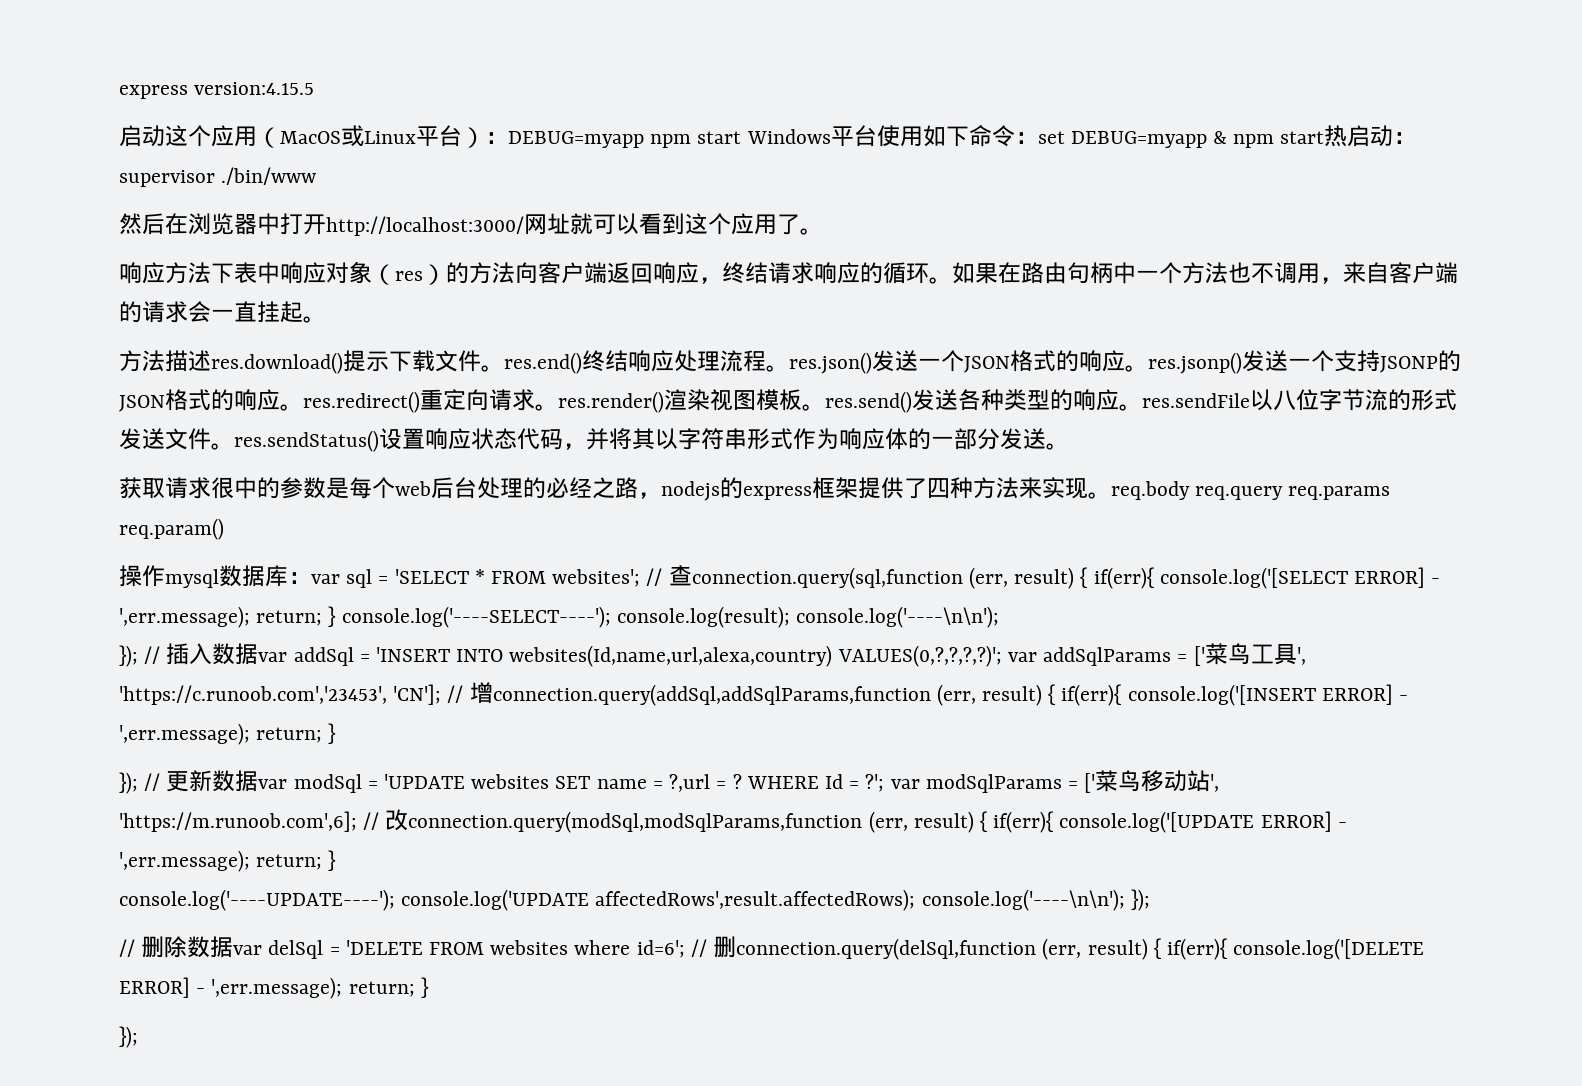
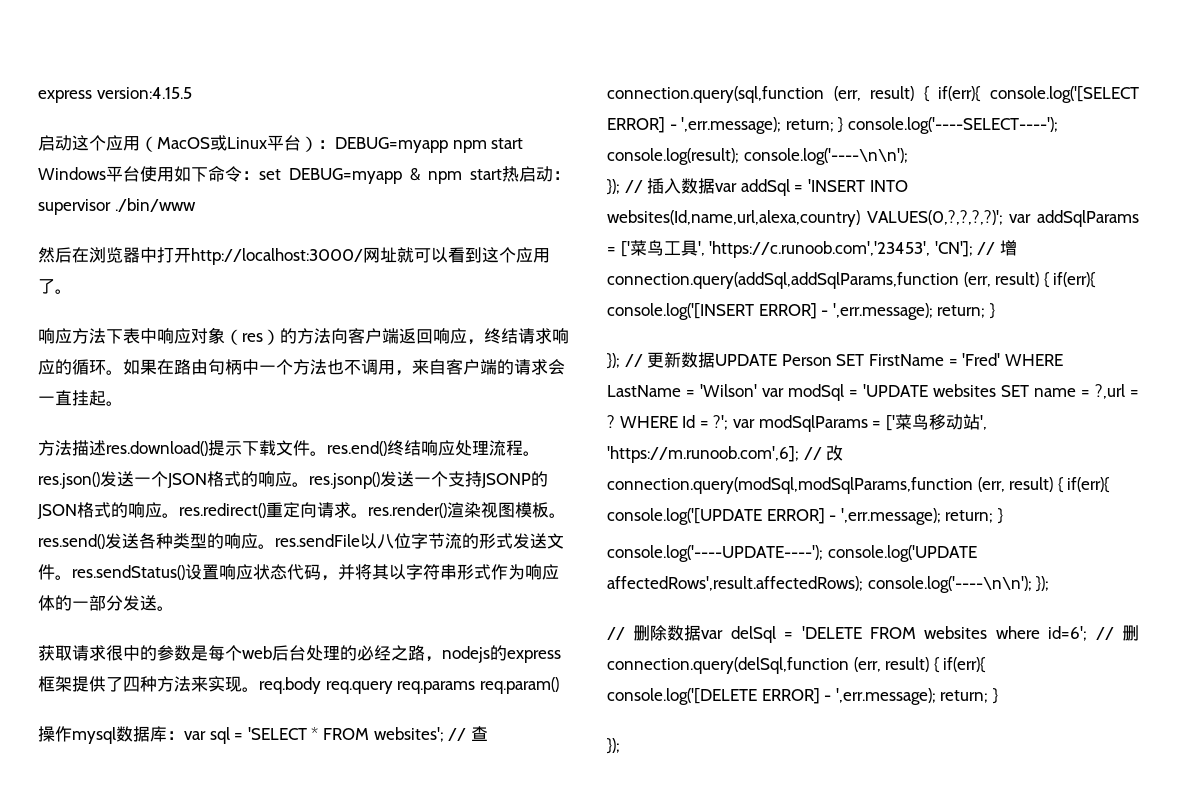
- }); // 更新数据var modSql = 'UPDATE websites SET name = ?,url = ?
+ }); // 更新数据UPDATE Person SET FirstName = 'Fred' WHERE LastName = 'Wilson' var modSql = 'UPDATE websites SET name = ?,url = ?

